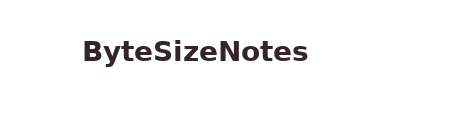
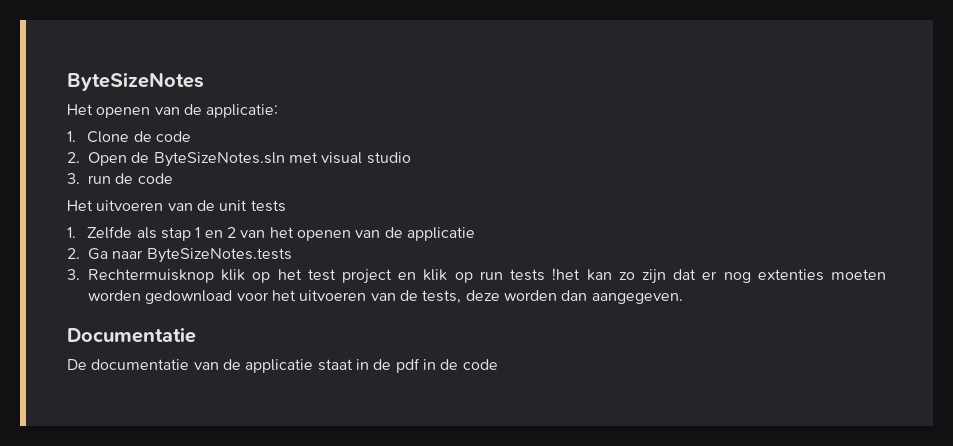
+ Het openen van de applicatie:
+ 1. Clone de code
+ 2. Open de ByteSizeNotes.sln met visual studio
+ 3. run de code
+ Het uitvoeren van de unit tests
+ 1. Zelfde als stap 1 en 2 van het openen van de applicatie
+ 2. Ga naar ByteSizeNotes.tests
+ 3. Rechtermuisknop klik op het test project en klik op run tests !het kan zo zijn dat er nog extenties moeten worden gedownload voor het uitvoeren van de tests, deze worden dan aangegeven.
+ Documentatie
+ De documentatie van de applicatie staat in de pdf in de code

